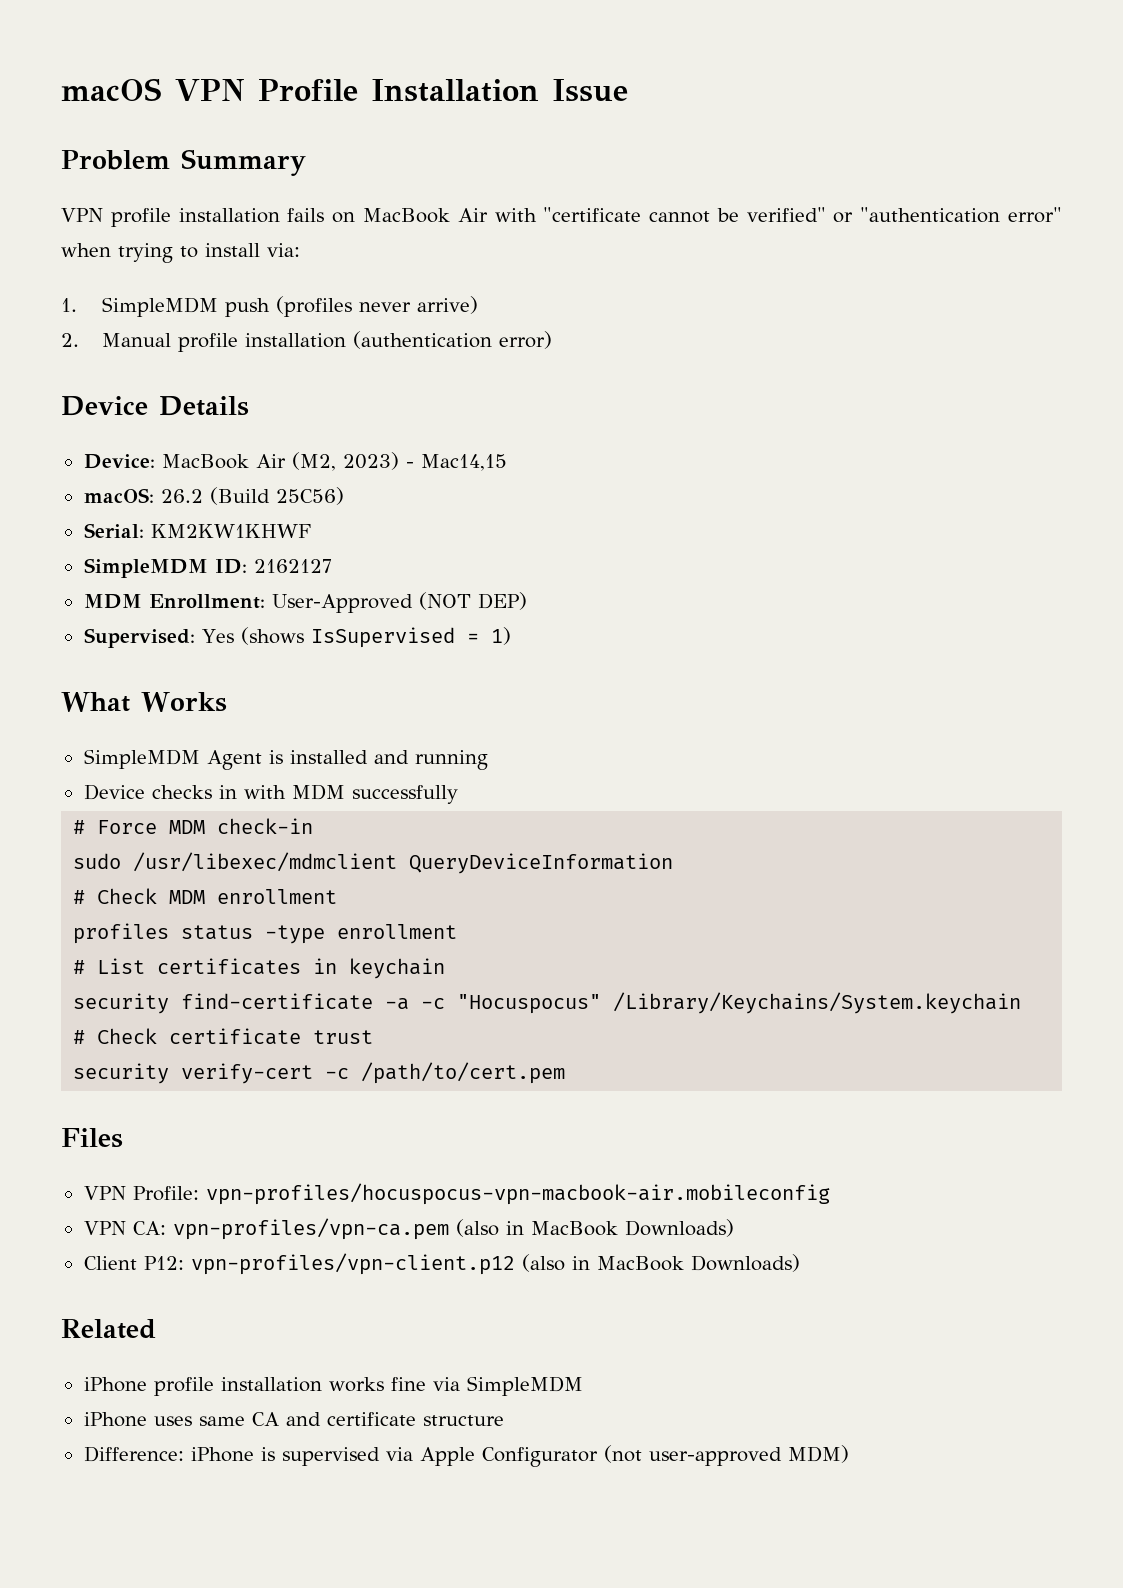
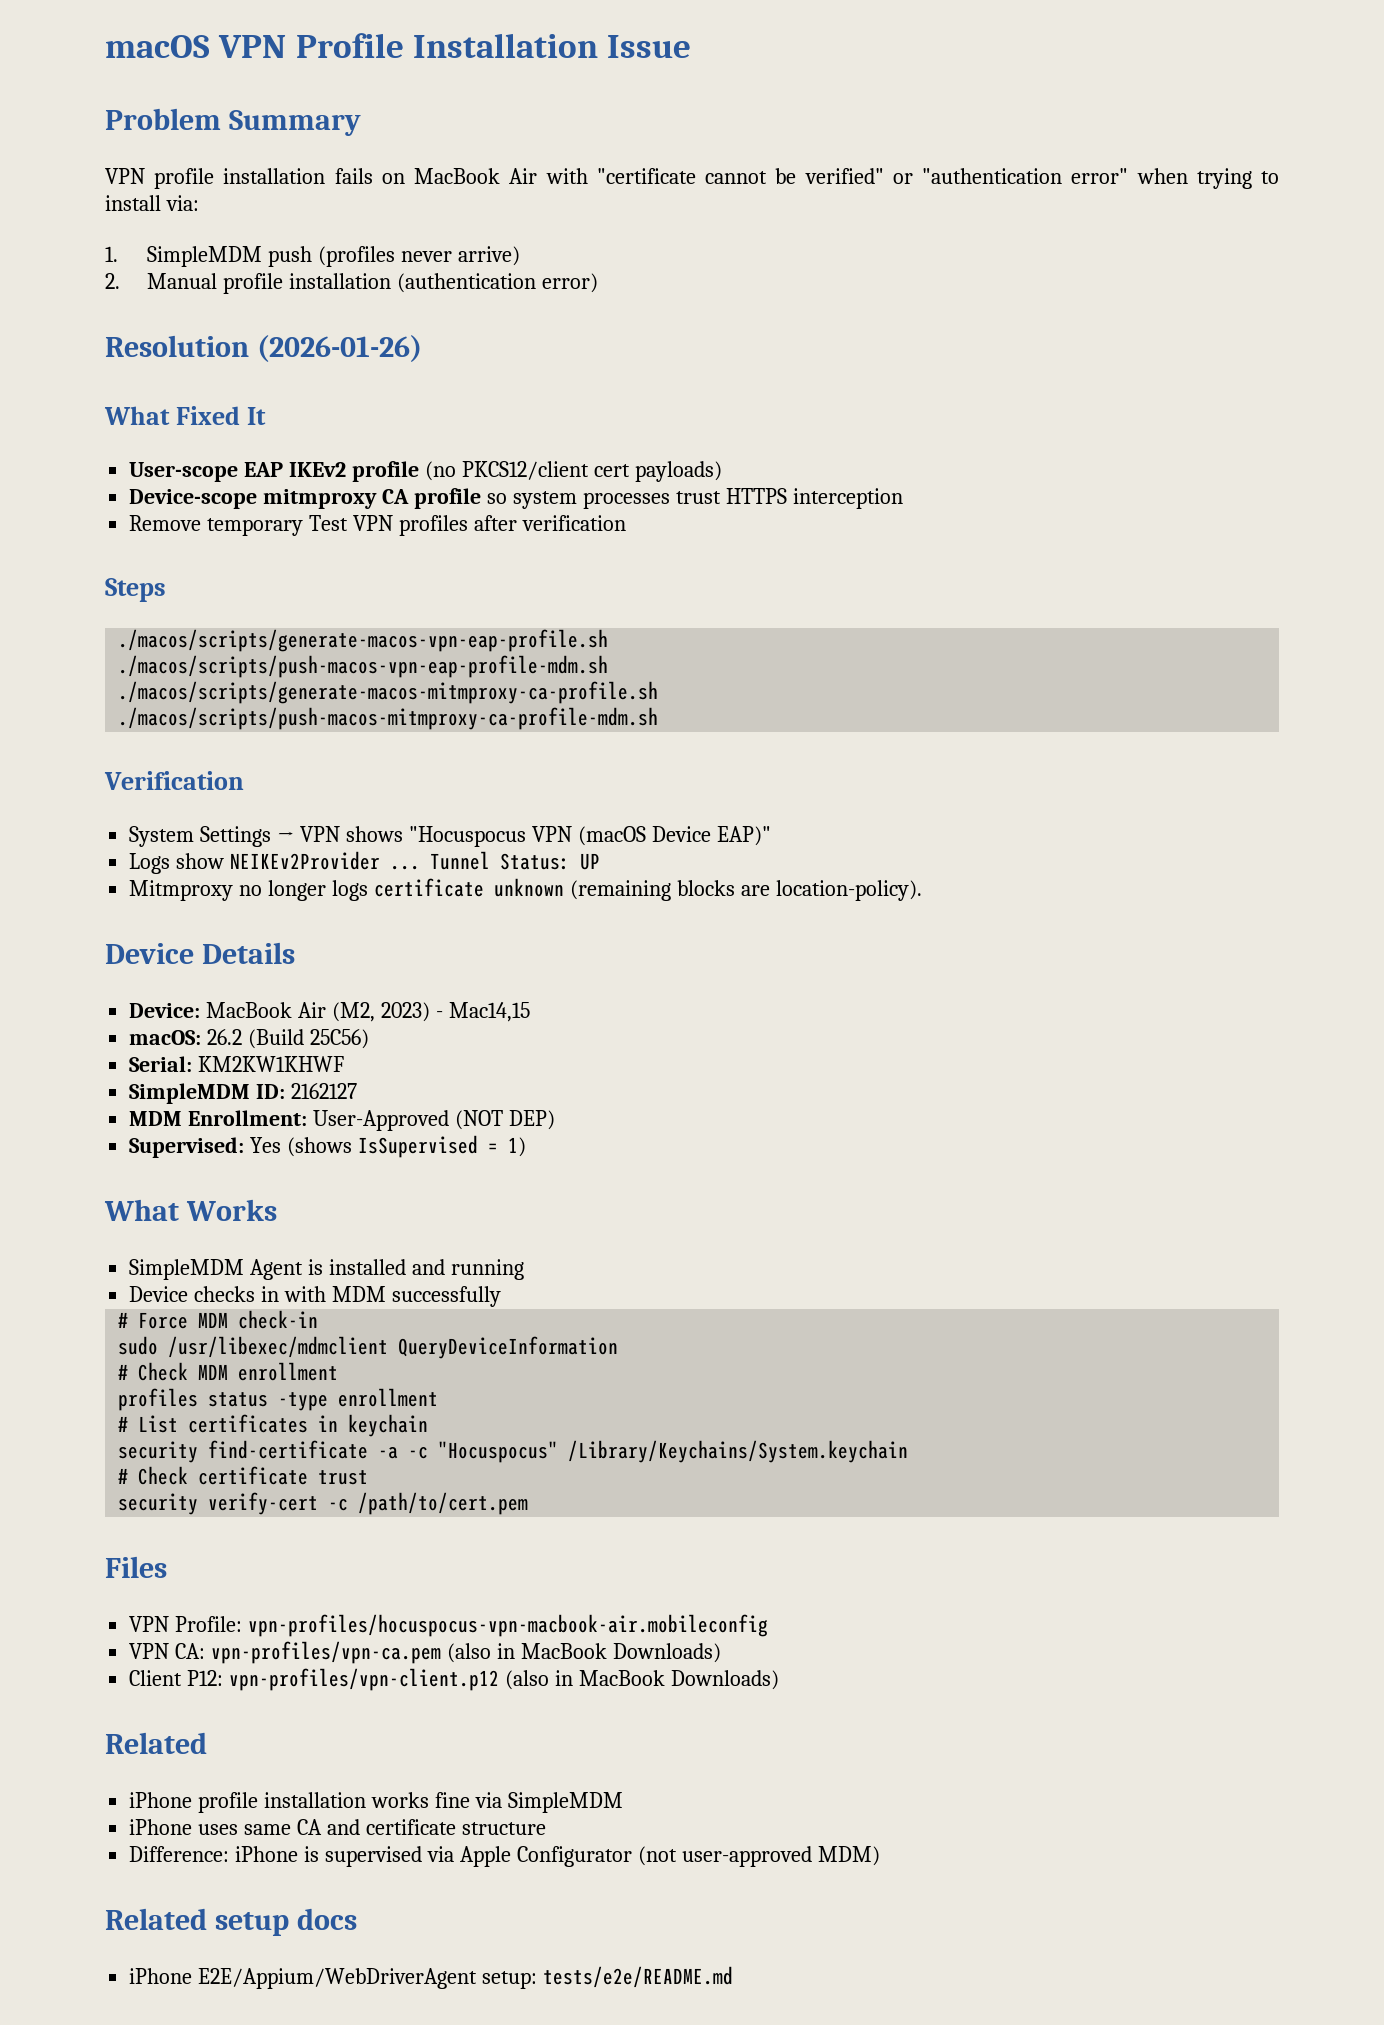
+ Resolution (2026-01-26)
+ What Fixed It
+ User-scope EAP IKEv2 profile (no PKCS12/client cert payloads)
+ Device-scope mitmproxy CA profile so system processes trust HTTPS interception
+ Remove temporary Test VPN profiles after verification
+ Steps
+ ./macos/scripts/generate-macos-vpn-eap-profile.sh
+ ./macos/scripts/push-macos-vpn-eap-profile-mdm.sh
+ ./macos/scripts/generate-macos-mitmproxy-ca-profile.sh
+ ./macos/scripts/push-macos-mitmproxy-ca-profile-mdm.sh
+ Verification
+ System Settings → VPN shows "Hocuspocus VPN (macOS Device EAP)"
+ Logs show NEIKEv2Provider ... Tunnel Status: UP
+ Mitmproxy no longer logs certificate unknown (remaining blocks are location-policy).
+ Related setup docs
+ iPhone E2E/Appium/WebDriverAgent setup: tests/e2e/README.md

